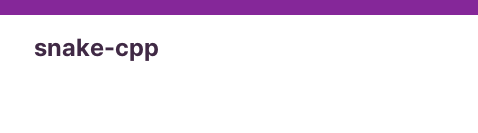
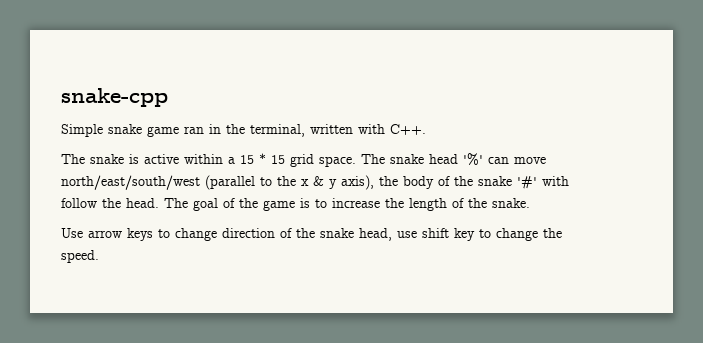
+ Simple snake game ran in the terminal, written with C++.
+ The snake is active within a 15 * 15 grid space. The snake head '%' can move north/east/south/west (parallel to the x & y axis), the body of the snake '#' with follow the head. The goal of the game is to increase the length of the snake.
+ Use arrow keys to change direction of the snake head, use shift key to change the speed.

